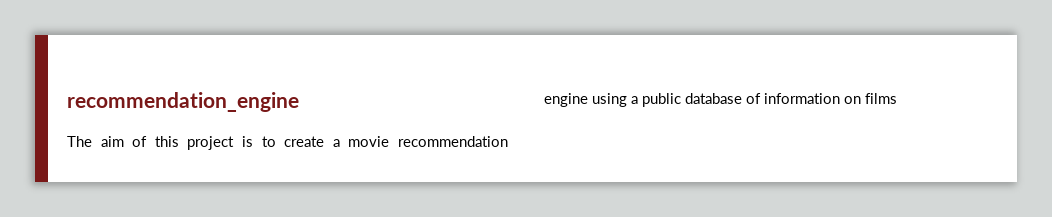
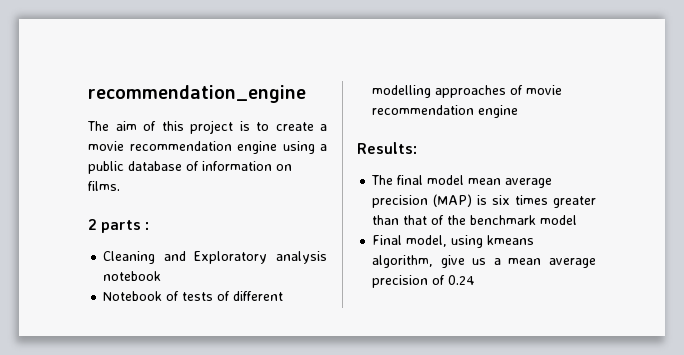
- The aim of this project is to create a movie recommendation engine using a public database of information on films
+ The aim of this project is to create a movie recommendation engine using a public database of information on films.
+ 2 parts :
+ Cleaning and Exploratory analysis notebook
+ Notebook of tests of different modelling approaches of movie recommendation engine
+ Results:
+ The final model mean average precision (MAP) is six times greater than that of the benchmark model
+ Final model, using kmeans algorithm, give us a mean average precision of 0.24

